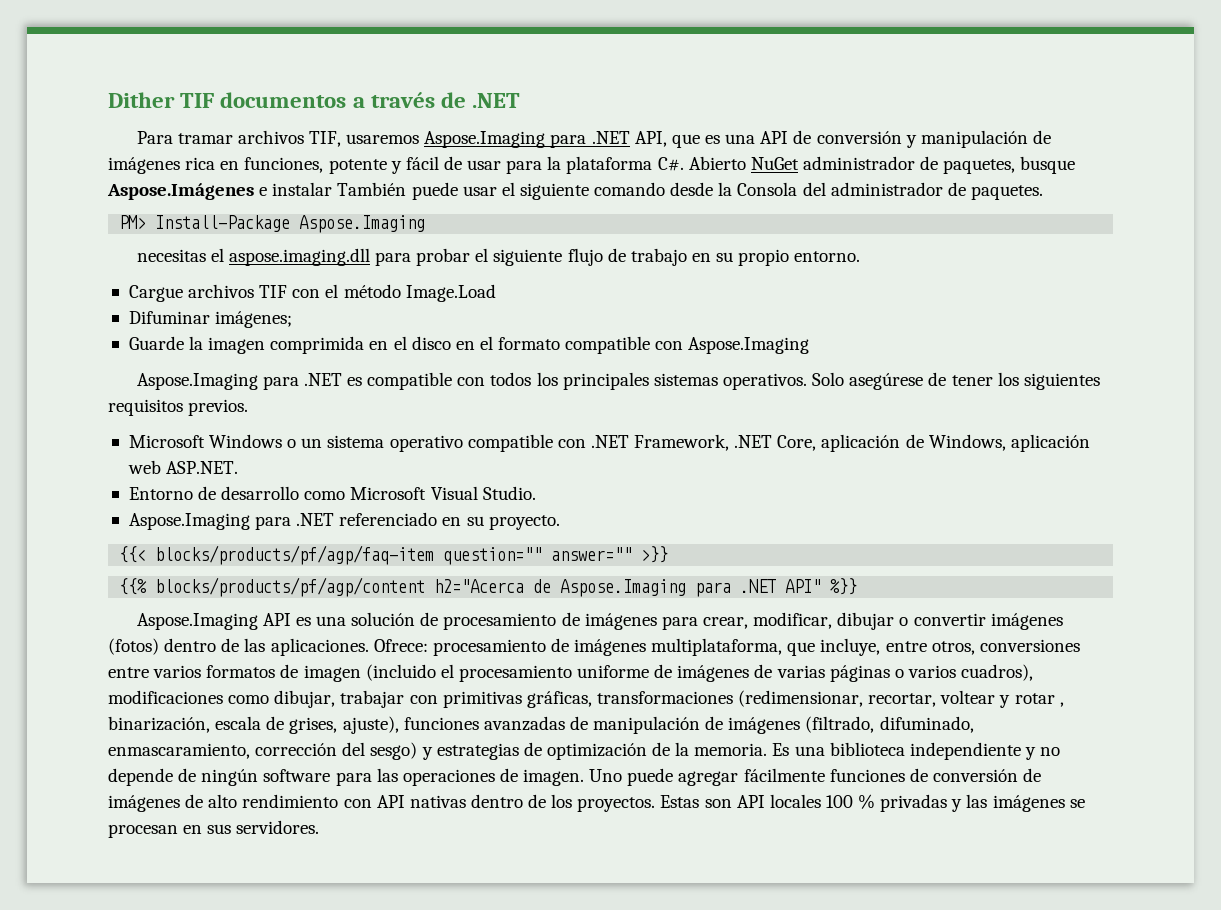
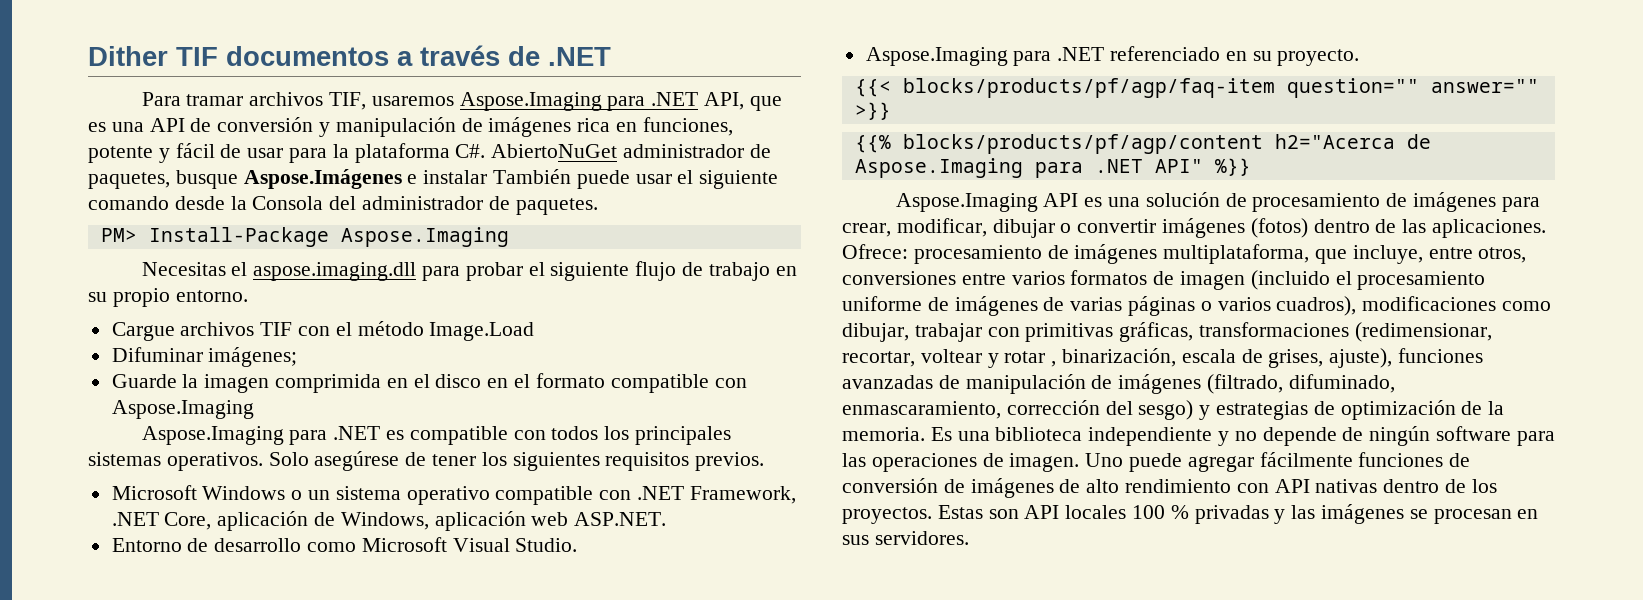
- Para tramar archivos TIF, usaremos Aspose.Imaging para .NET API, que es una API de conversión y manipulación de imágenes rica en funciones, potente y fácil de usar para la plataforma C#. Abierto NuGet administrador de paquetes, busque Aspose.Imágenes e instalar También puede usar el siguiente comando desde la Consola del administrador de paquetes.
+ Para tramar archivos TIF, usaremos Aspose.Imaging para .NET API, que es una API de conversión y manipulación de imágenes rica en funciones, potente y fácil de usar para la plataforma C#. AbiertoNuGet administrador de paquetes, busque Aspose.Imágenes e instalar También puede usar el siguiente comando desde la Consola del administrador de paquetes.
- necesitas el aspose.imaging.dll para probar el siguiente flujo de trabajo en su propio entorno.
+ Necesitas el aspose.imaging.dll para probar el siguiente flujo de trabajo en su propio entorno.

